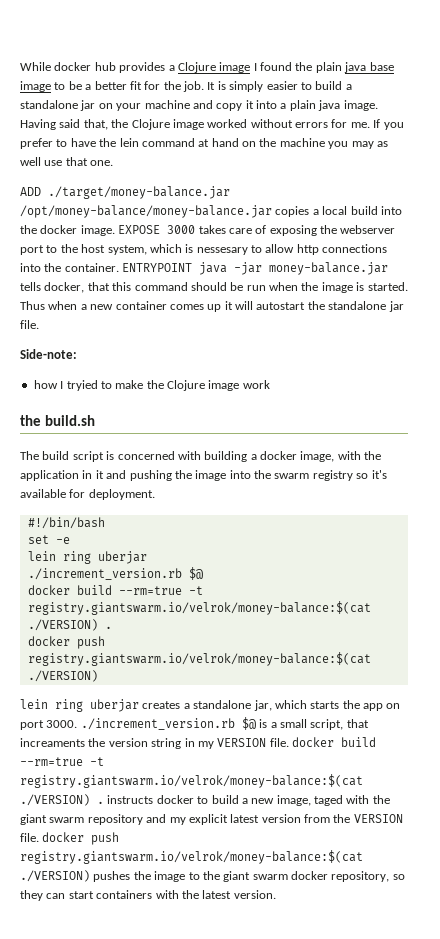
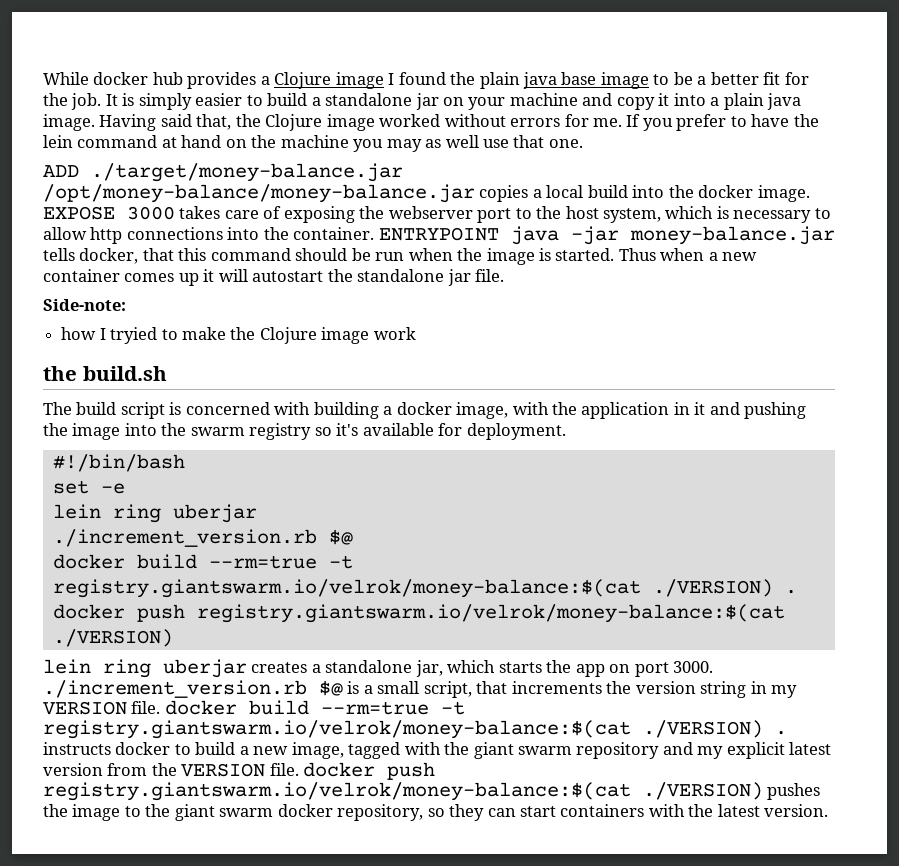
- EXPOSE 3000 takes care of exposing the webserver port to the host system, which is nessesary to allow http connections into the container.
+ EXPOSE 3000 takes care of exposing the webserver port to the host system, which is necessary to allow http connections into the container.
- lein ring uberjar creates a standalone jar, which starts the app on port 3000. ./increment_version.rb $@ is a small script, that increaments the version string in my VERSION file. docker build --rm=true -t registry.giantswarm.io/velrok/money-balance:$(cat ./VERSION) . instructs docker to build a new image, taged with the giant swarm repository and my explicit latest version from the VERSION file. docker push registry.giantswarm.io/velrok/money-balance:$(cat ./VERSION) pushes the image to the giant swarm docker repository, so they can start containers with the latest version.
+ lein ring uberjar creates a standalone jar, which starts the app on port 3000. ./increment_version.rb $@ is a small script, that increments the version string in my VERSION file. docker build --rm=true -t registry.giantswarm.io/velrok/money-balance:$(cat ./VERSION) . instructs docker to build a new image, tagged with the giant swarm repository and my explicit latest version from the VERSION file. docker push registry.giantswarm.io/velrok/money-balance:$(cat ./VERSION) pushes the image to the giant swarm docker repository, so they can start containers with the latest version.

